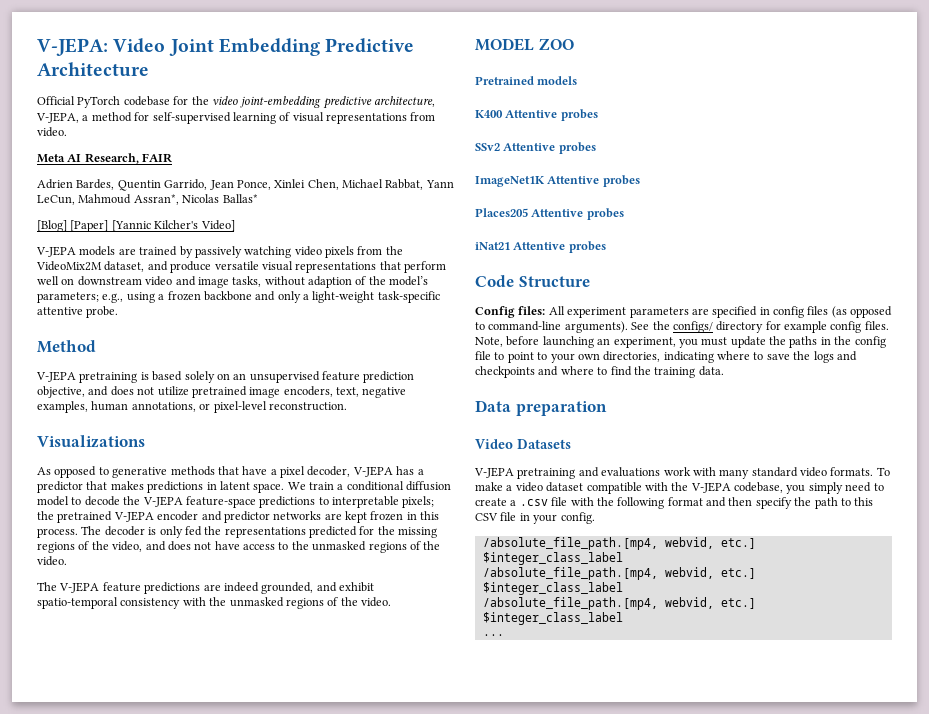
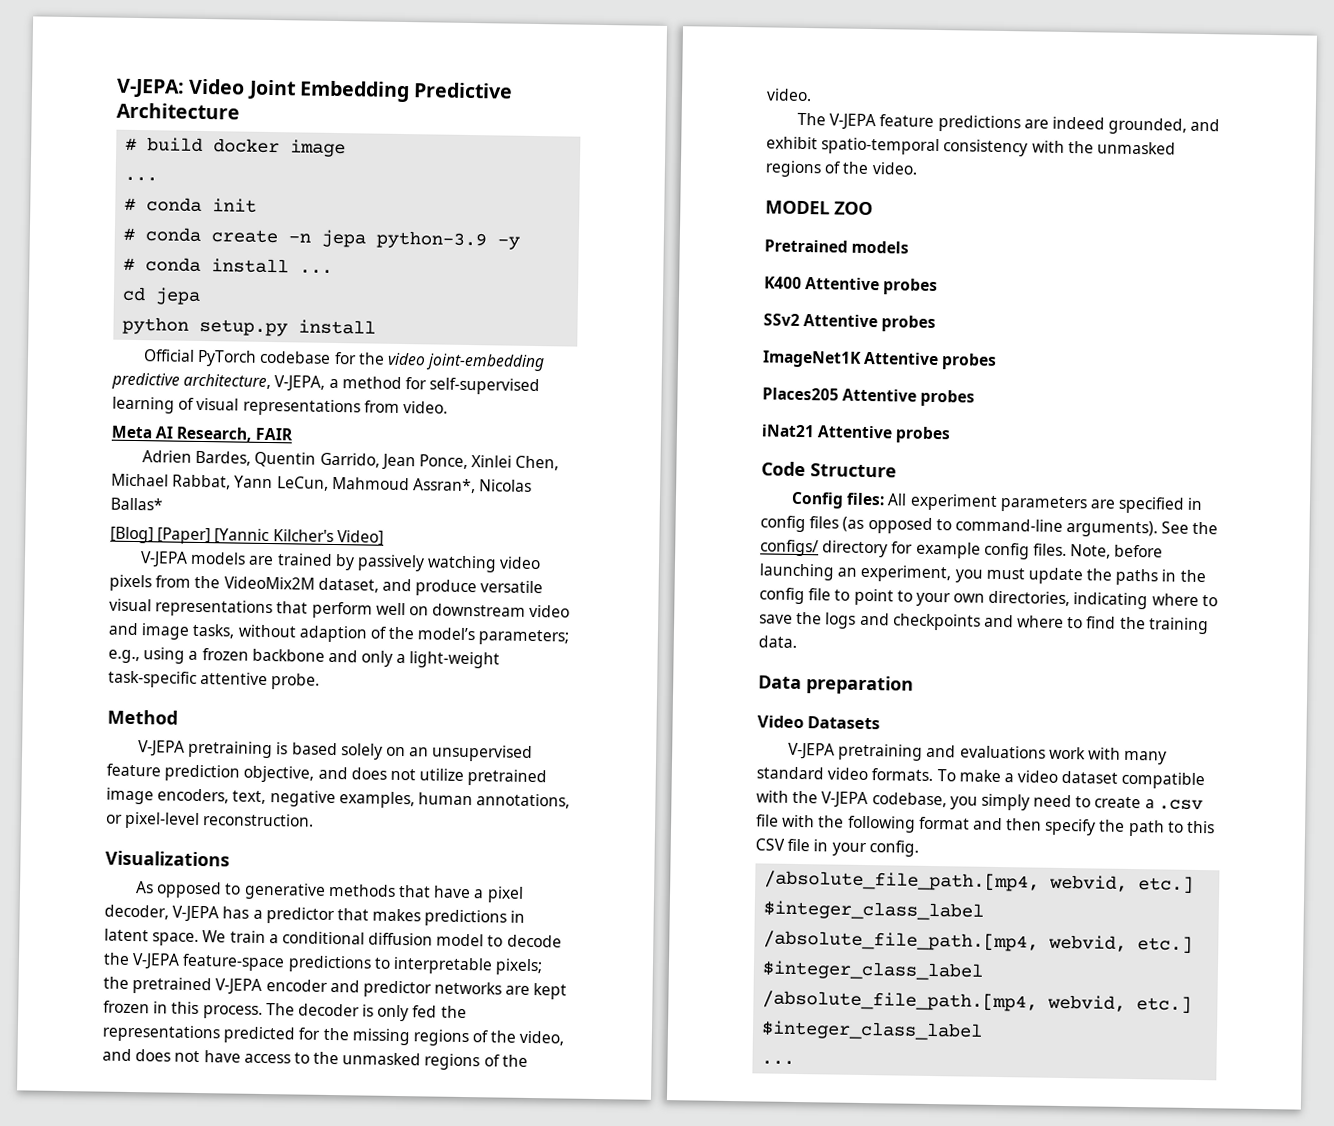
+ # build docker image
+ ...
+ # conda init
+ # conda create -n jepa python-3.9 -y
+ # conda install ...
+ cd jepa
+ python setup.py install

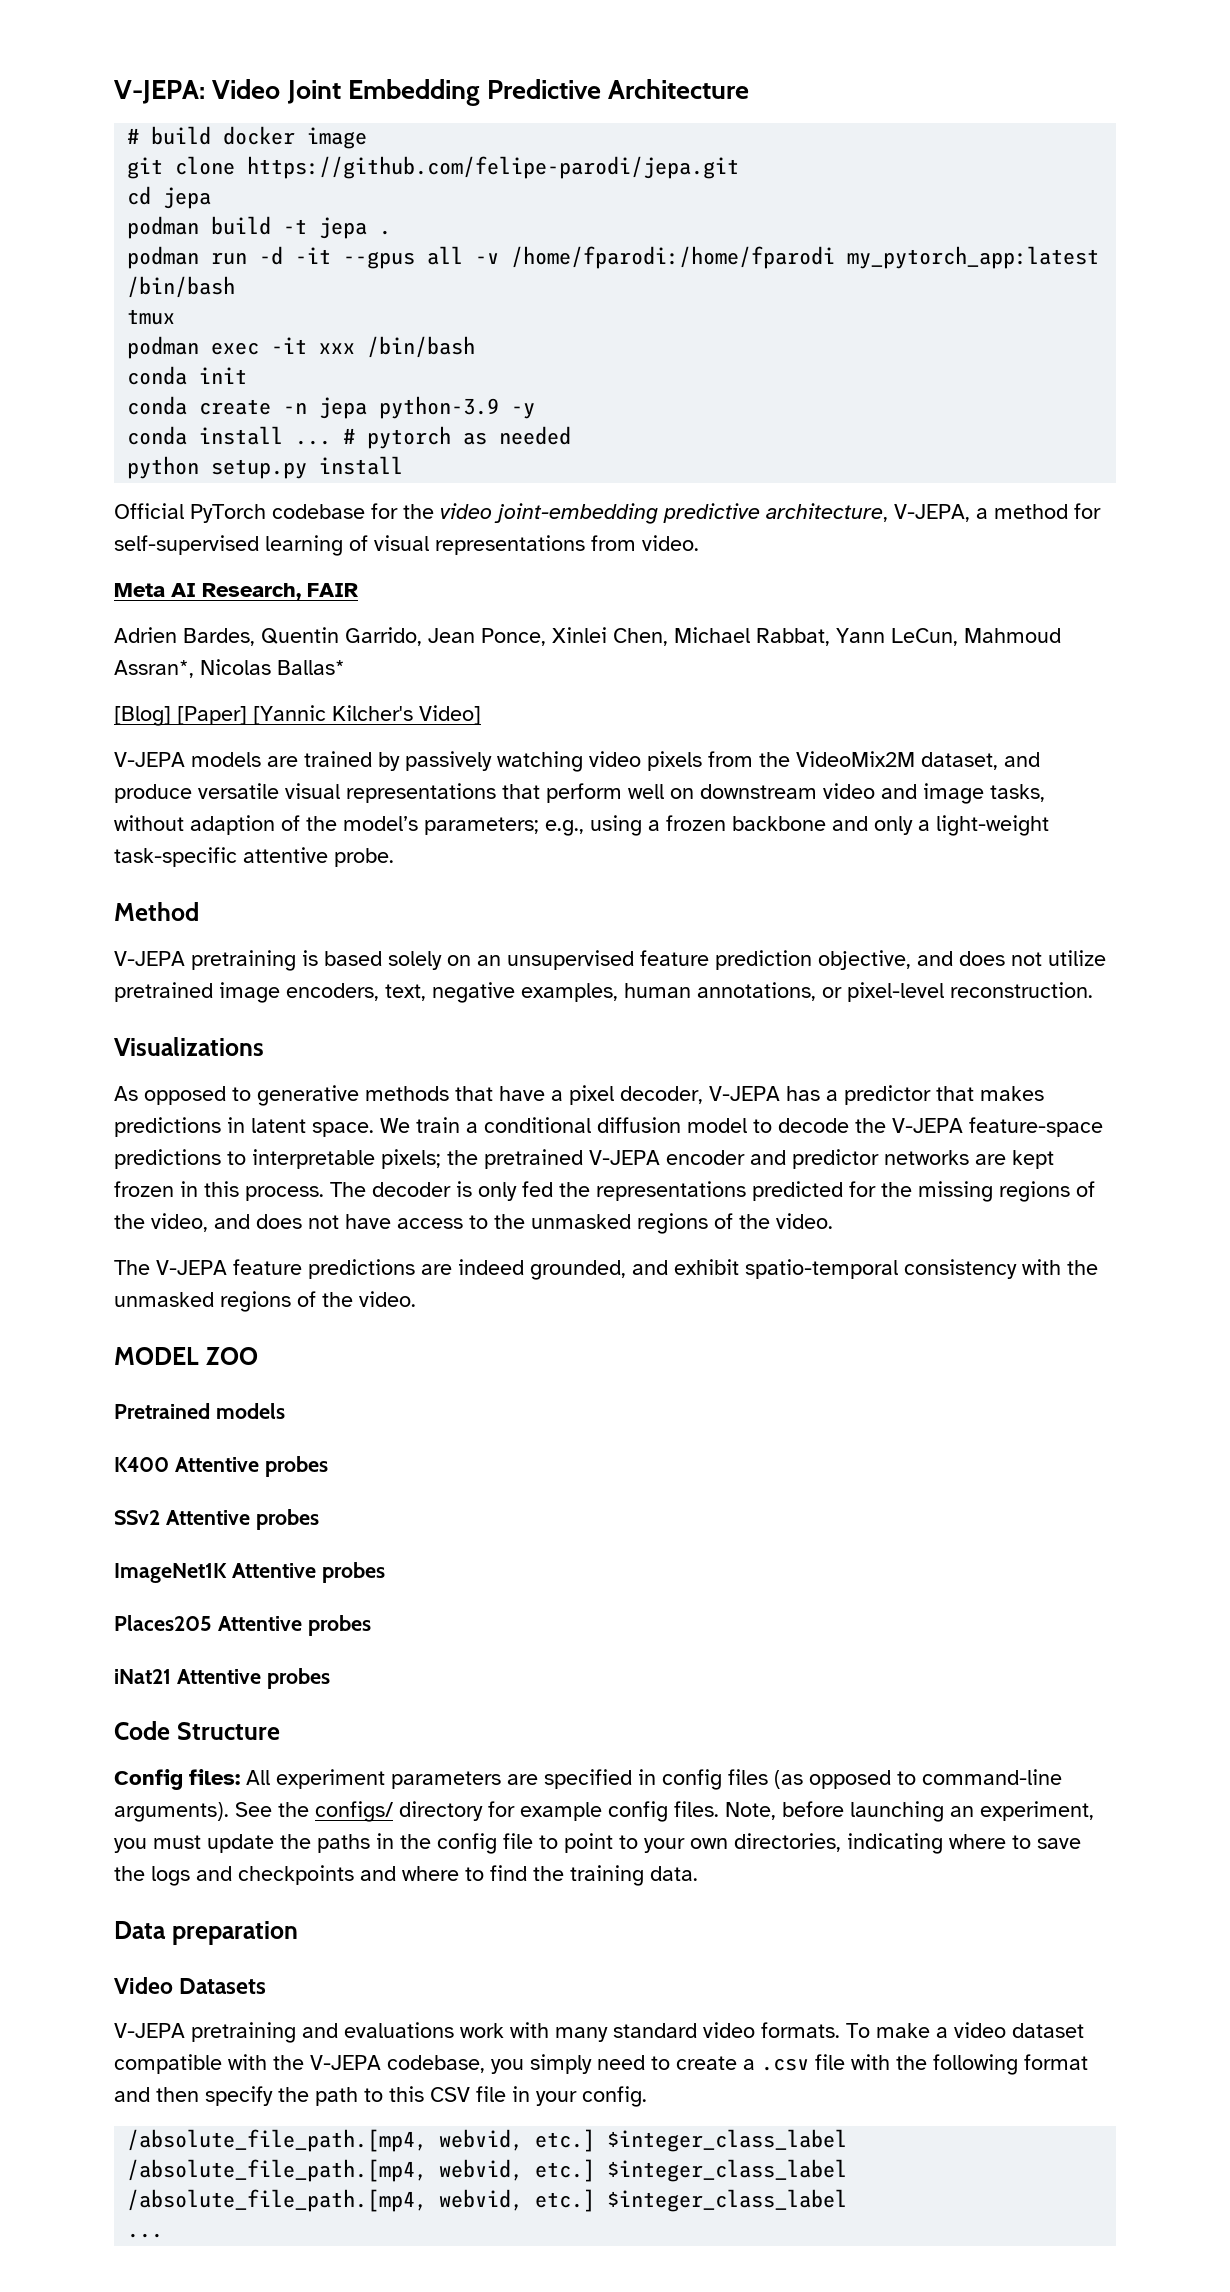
  # build docker image
- ...
- # conda init
+ git clone https://github.com/felipe-parodi/jepa.git
+ cd jepa
+ podman build -t jepa .
+ podman run -d -it --gpus all -v /home/fparodi:/home/fparodi my_pytorch_app:latest /bin/bash
+ tmux
+ podman exec -it xxx /bin/bash
+ conda init
- # conda create -n jepa python-3.9 -y
+ conda create -n jepa python-3.9 -y
- # conda install ...
- cd jepa
+ conda install ... # pytorch as needed

